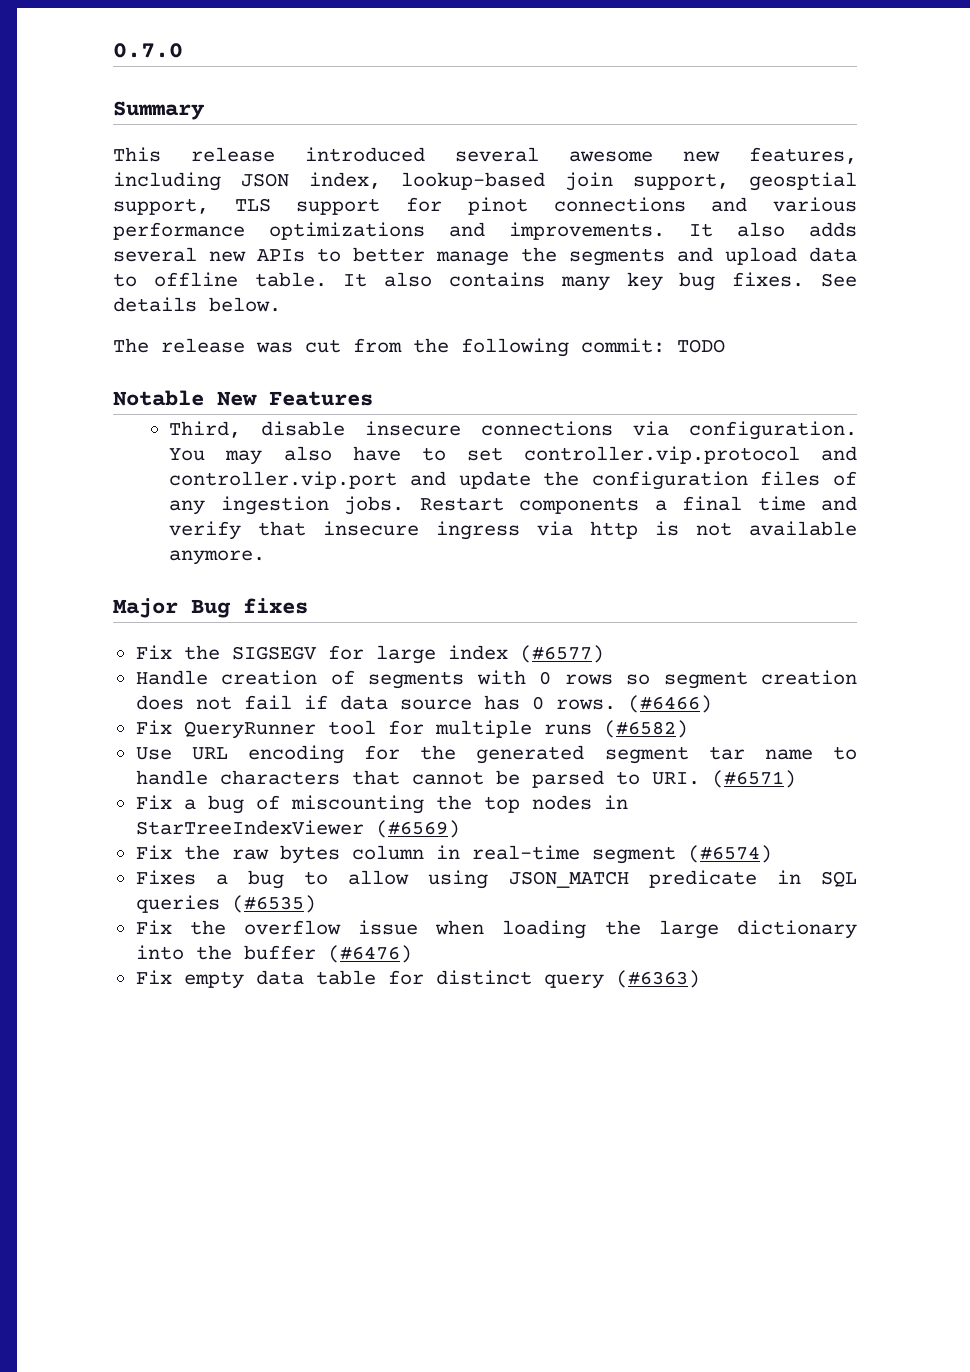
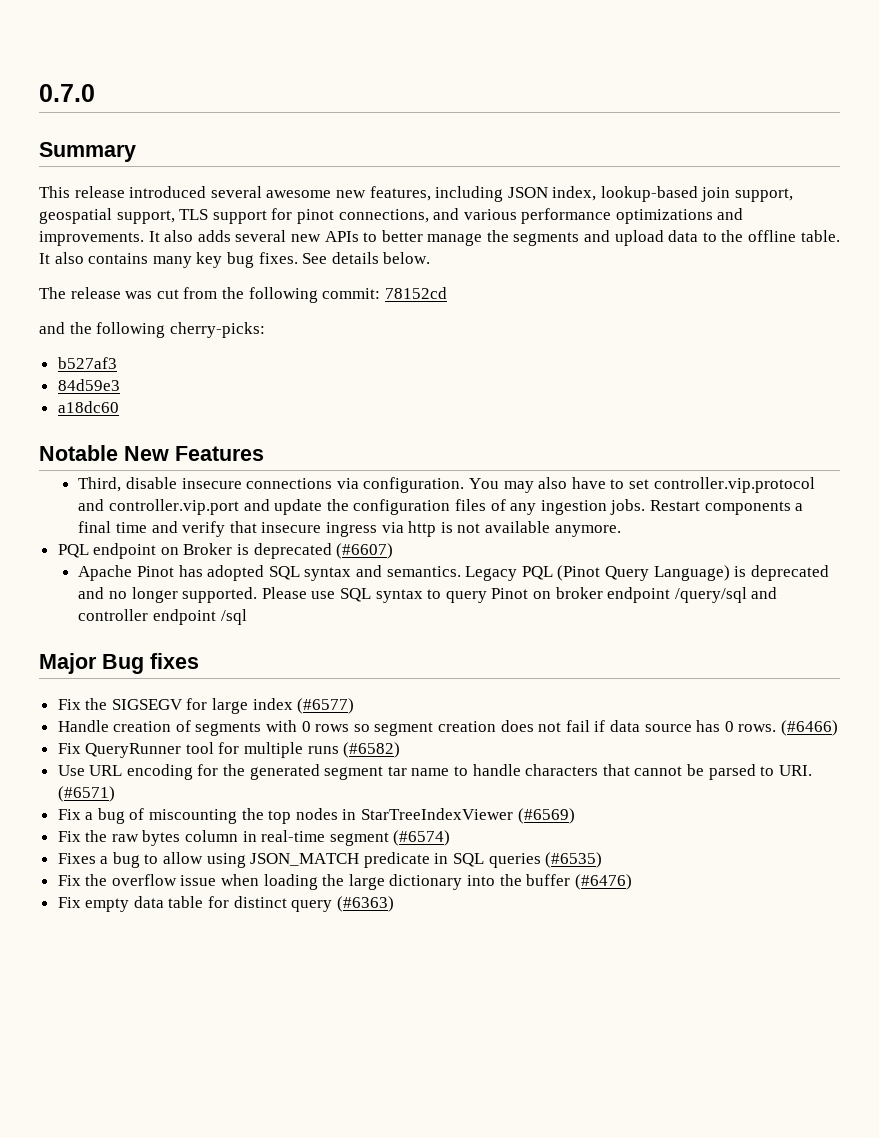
- This release introduced several awesome new features, including JSON index, lookup-based join support, geosptial support, TLS support for pinot connections and various performance optimizations and improvements.
+ This release introduced several awesome new features, including JSON index, lookup-based join support, geospatial support, TLS support for pinot connections, and various performance optimizations and improvements.
- It also adds several new APIs to better manage the segments and upload data to offline table.
+ It also adds several new APIs to better manage the segments and upload data to the offline table.
- The release was cut from the following commit: TODO
+ The release was cut from the following commit: 78152cd
+ and the following cherry-picks:
+ b527af3
+ 84d59e3
+ a18dc60
+ PQL endpoint on Broker is deprecated (#6607)
+ Apache Pinot has adopted SQL syntax and semantics. Legacy PQL (Pinot Query Language) is deprecated and no longer supported. Please use SQL syntax to query Pinot on broker endpoint /query/sql and controller endpoint /sql

